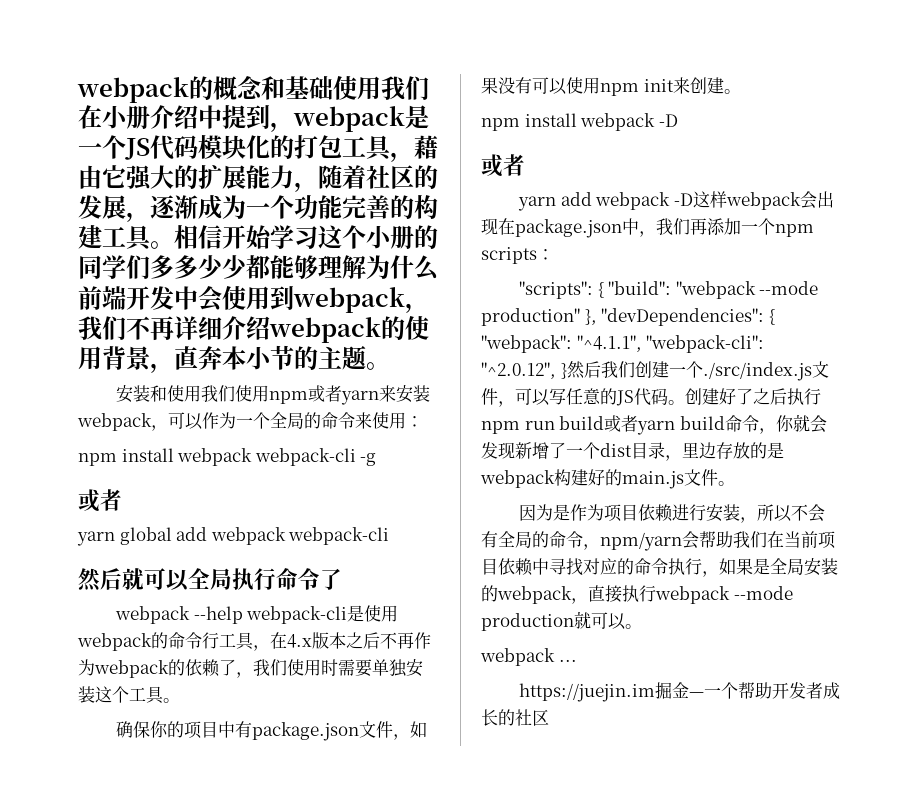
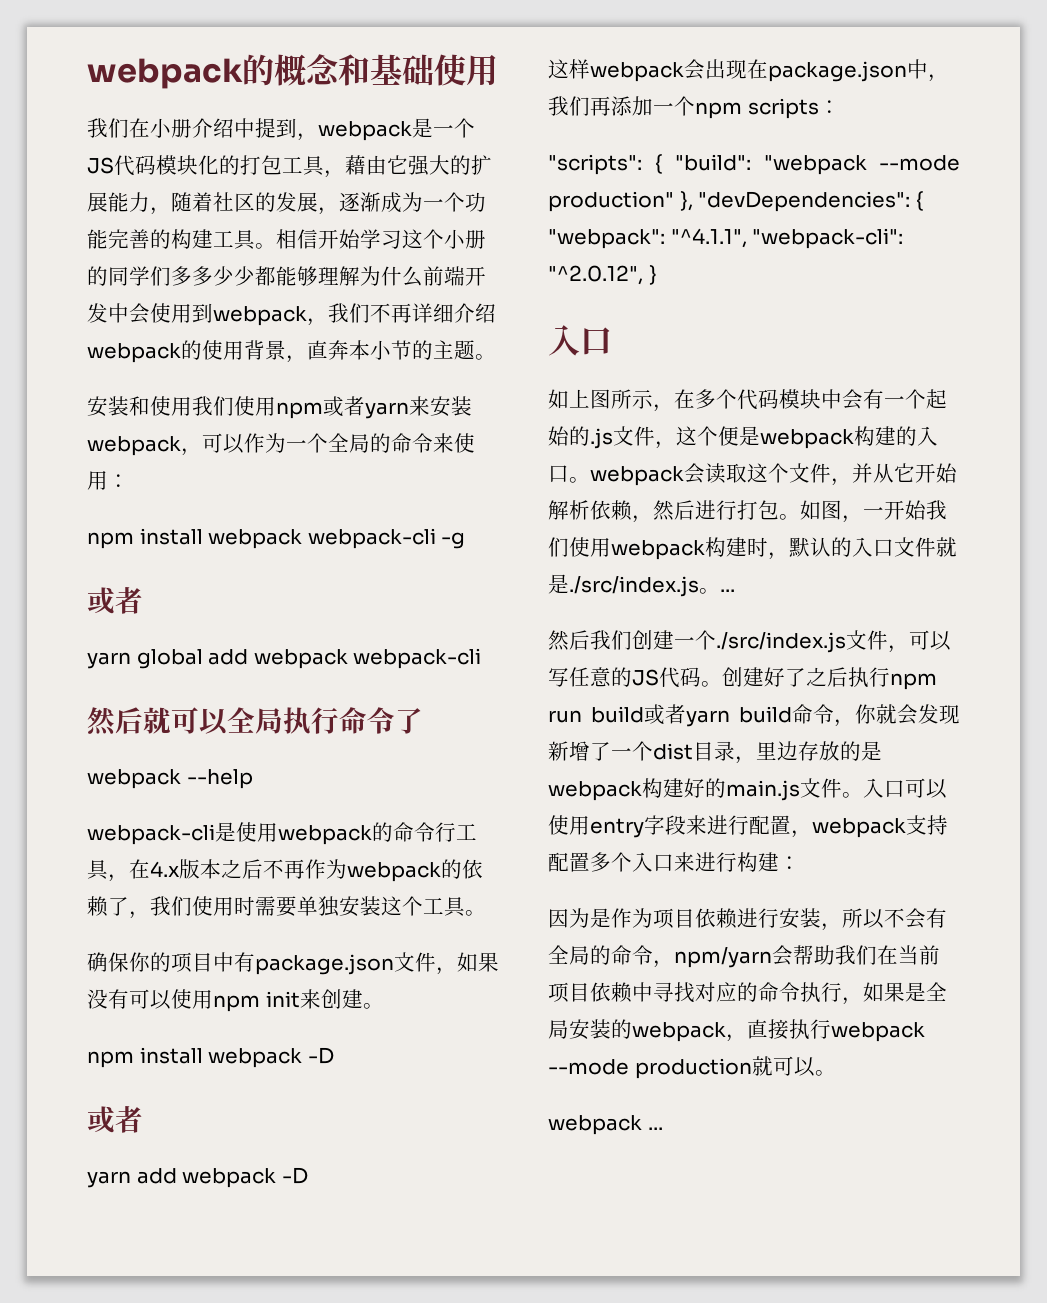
- webpack的概念和基础使用我们在小册介绍中提到，webpack是一个JS代码模块化的打包工具，藉由它强大的扩展能力，随着社区的发展，逐渐成为一个功能完善的构建工具。
+ webpack的概念和基础使用
+ 我们在小册介绍中提到，webpack是一个JS代码模块化的打包工具，藉由它强大的扩展能力，随着社区的发展，逐渐成为一个功能完善的构建工具。
- webpack --help webpack-cli是使用webpack的命令行工具，在4.x版本之后不再作为webpack的依赖了，我们使用时需要单独安装这个工具。
+ webpack --help
+ webpack-cli是使用webpack的命令行工具，在4.x版本之后不再作为webpack的依赖了，我们使用时需要单独安装这个工具。
- yarn add webpack -D这样webpack会出现在package.json中，我们再添加一个npm scripts：
+ yarn add webpack -D
+ 这样webpack会出现在package.json中，我们再添加一个npm scripts：
- "scripts": { "build": "webpack --mode production" }, "devDependencies": { "webpack": "^4.1.1", "webpack-cli": "^2.0.12", }然后我们创建一个./src/index.js文件，可以写任意的JS代码。
+ "scripts": { "build": "webpack --mode production" }, "devDependencies": { "webpack": "^4.1.1", "webpack-cli": "^2.0.12", }
+ 入口
+ 如上图所示，在多个代码模块中会有一个起始的.js文件，这个便是webpack构建的入口。webpack会读取这个文件，并从它开始解析依赖，然后进行打包。如图，一开始我们使用webpack构建时，默认的入口文件就是./src/index.js。...
+ 然后我们创建一个./src/index.js文件，可以写任意的JS代码。
+ 入口可以使用entry字段来进行配置，webpack支持配置多个入口来进行构建：
- https://juejin.im掘金—一个帮助开发者成长的社区

